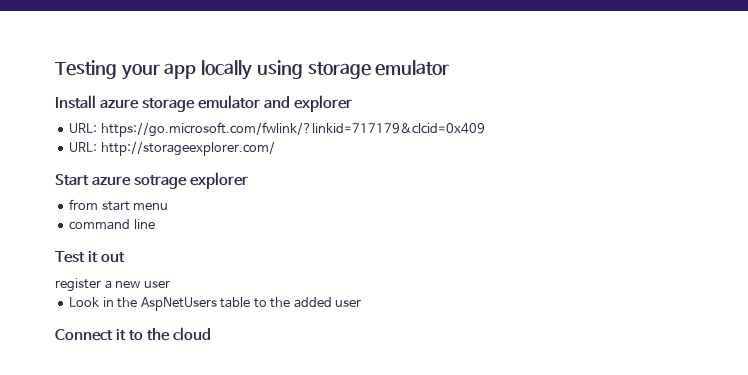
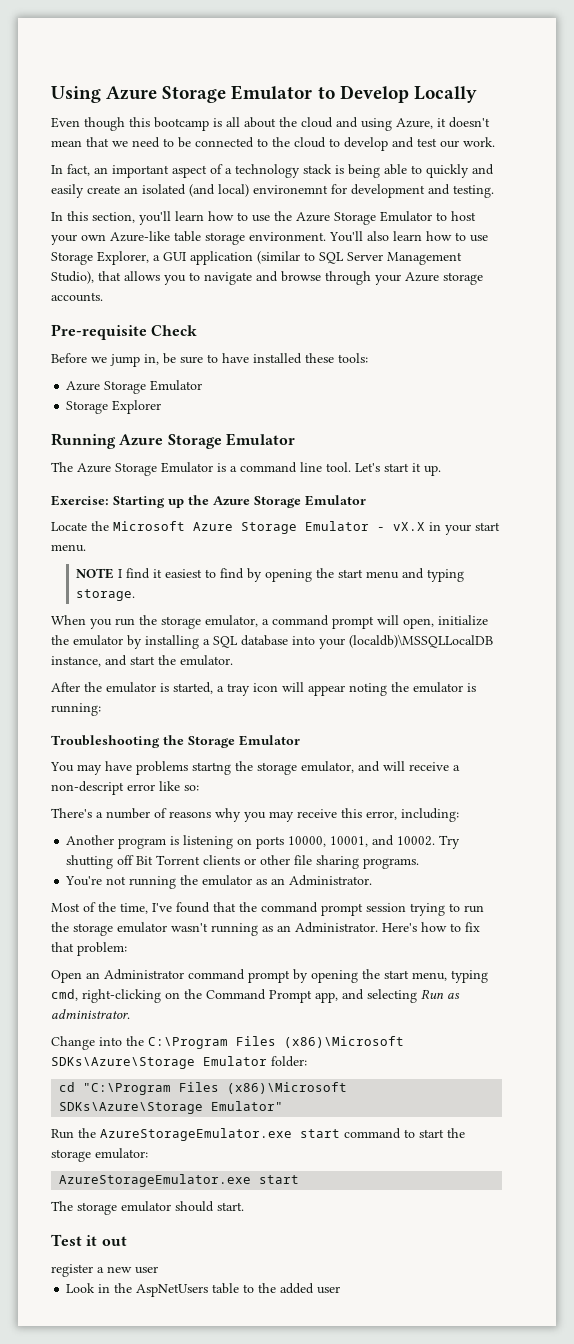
- Testing your app locally using storage emulator
- Install azure storage emulator and explorer
- URL: https://go.microsoft.com/fwlink/?linkid=717179&clcid=0x409
- URL: http://storageexplorer.com/
- Start azure sotrage explorer
- from start menu
- command line
+ Using Azure Storage Emulator to Develop Locally
+ Even though this bootcamp is all about the cloud and using Azure, it doesn't mean that we need to be connected to the cloud to develop and test our work.
+ In fact, an important aspect of a technology stack is being able to quickly and easily create an isolated (and local) environemnt for development and testing.
+ In this section, you'll learn how to use the Azure Storage Emulator to host your own Azure-like table storage environment. You'll also learn how to use Storage Explorer, a GUI application (similar to SQL Server Management Studio), that allows you to navigate and browse through your Azure storage accounts.
+ Pre-requisite Check
+ Before we jump in, be sure to have installed these tools:
+ Azure Storage Emulator
+ Storage Explorer
+ Running Azure Storage Emulator
+ The Azure Storage Emulator is a command line tool. Let's start it up.
+ Exercise: Starting up the Azure Storage Emulator
+ Locate the Microsoft Azure Storage Emulator - vX.X in your start menu.
+ NOTE I find it easiest to find by opening the start menu and typing storage.
+ When you run the storage emulator, a command prompt will open, initialize the emulator by installing a SQL database into your (localdb)\MSSQLLocalDB instance, and start the emulator.
+ After the emulator is started, a tray icon will appear noting the emulator is running:
+ Troubleshooting the Storage Emulator
+ You may have problems startng the storage emulator, and will receive a non-descript error like so:
+ There's a number of reasons why you may receive this error, including:
+ Another program is listening on ports 10000, 10001, and 10002. Try shutting off Bit Torrent clients or other file sharing programs.
+ You're not running the emulator as an Administrator.
+ Most of the time, I've found that the command prompt session trying to run the storage emulator wasn't running as an Administrator. Here's how to fix that problem:
+ Open an Administrator command prompt by opening the start menu, typing cmd, right-clicking on the Command Prompt app, and selecting Run as administrator.
+ Change into the C:\Program Files (x86)\Microsoft SDKs\Azure\Storage Emulator folder:
+ cd "C:\Program Files (x86)\Microsoft SDKs\Azure\Storage Emulator"
+ Run the AzureStorageEmulator.exe start command to start the storage emulator:
+ AzureStorageEmulator.exe start
+ The storage emulator should start.
- Connect it to the cloud

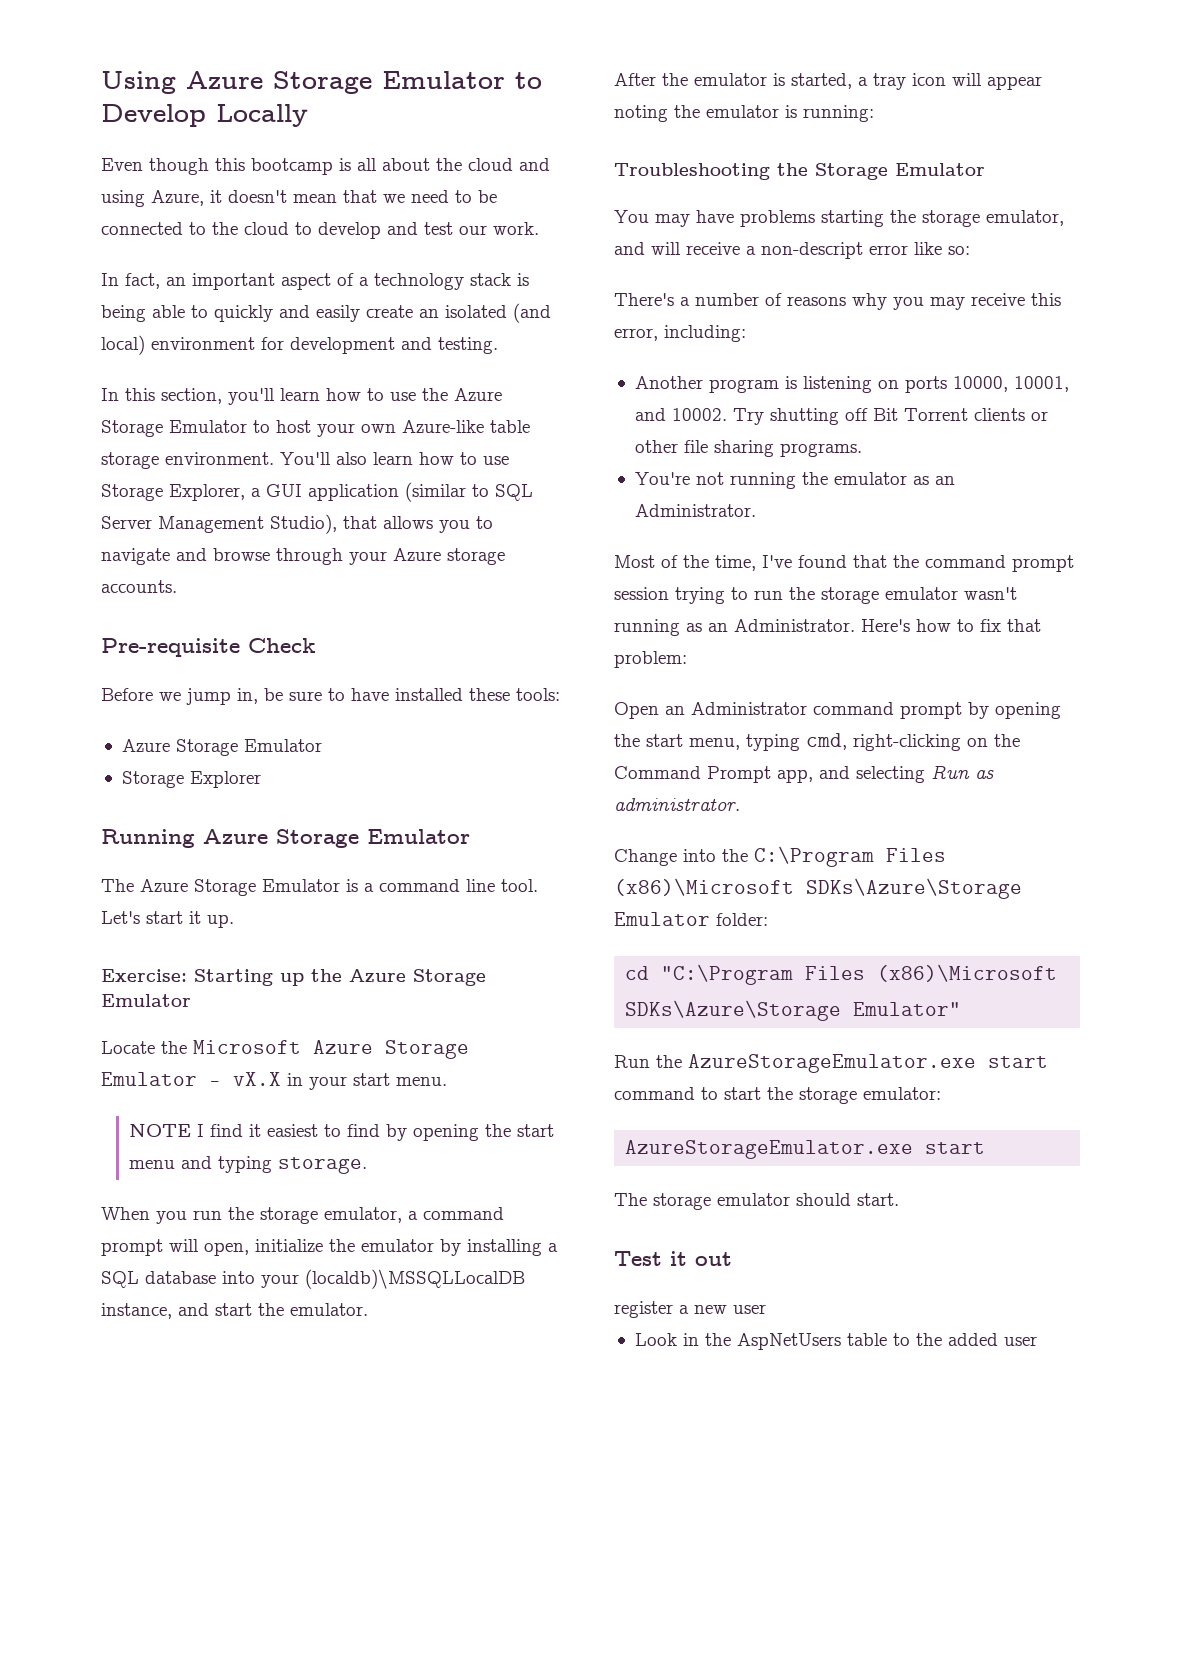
- In fact, an important aspect of a technology stack is being able to quickly and easily create an isolated (and local) environemnt for development and testing.
+ In fact, an important aspect of a technology stack is being able to quickly and easily create an isolated (and local) environment for development and testing.
- You may have problems startng the storage emulator, and will receive a non-descript error like so:
+ You may have problems starting the storage emulator, and will receive a non-descript error like so:

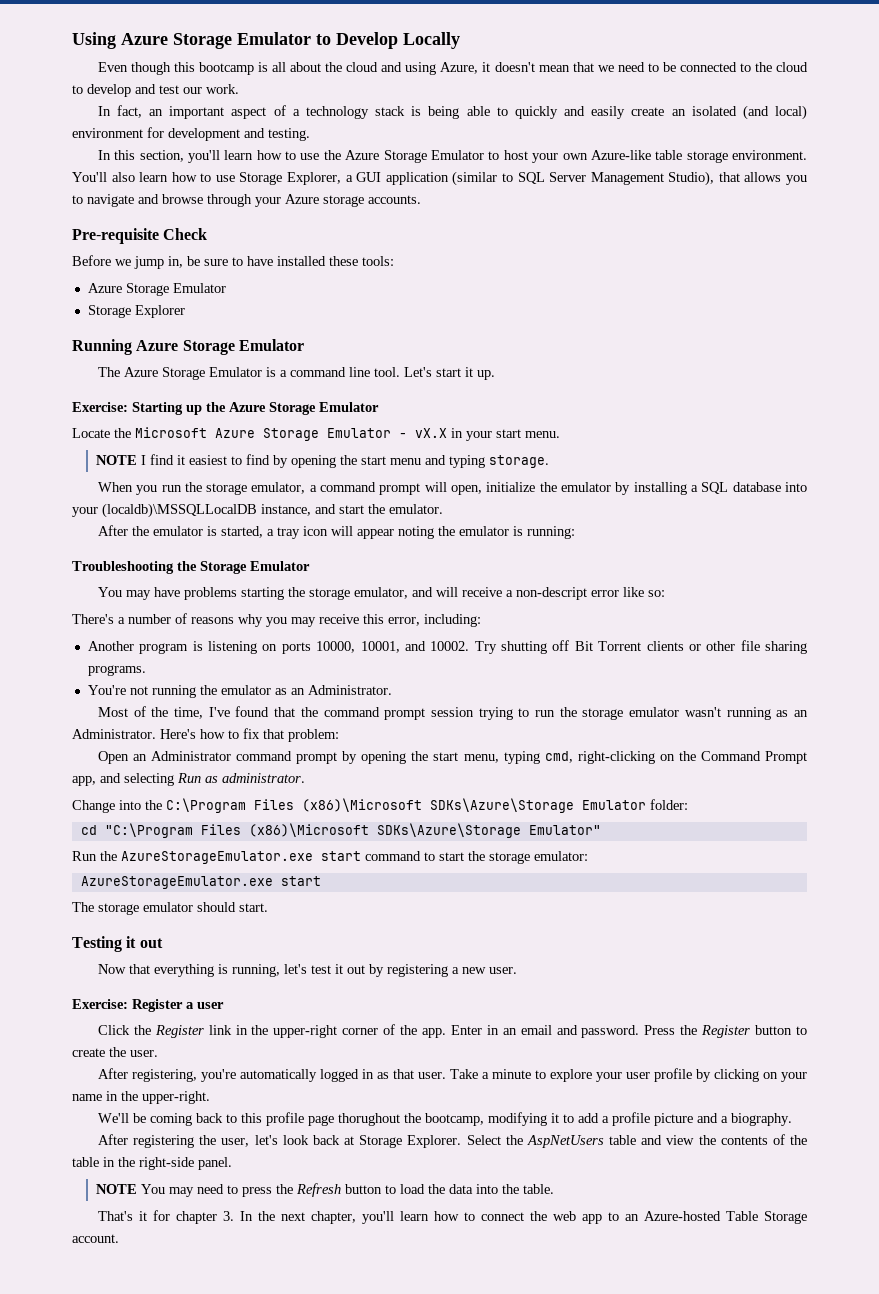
- Test it out
+ Testing it out
- register a new user
- Look in the AspNetUsers table to the added user
+ Now that everything is running, let's test it out by registering a new user.
+ Exercise: Register a user
+ Click the Register link in the upper-right corner of the app. Enter in an email and password. Press the Register button to create the user.
+ After registering, you're automatically logged in as that user. Take a minute to explore your user profile by clicking on your name in the upper-right.
+ We'll be coming back to this profile page thorughout the bootcamp, modifying it to add a profile picture and a biography.
+ After registering the user, let's look back at Storage Explorer. Select the AspNetUsers table and view the contents of the table in the right-side panel.
+ NOTE You may need to press the Refresh button to load the data into the table.
+ That's it for chapter 3. In the next chapter, you'll learn how to connect the web app to an Azure-hosted Table Storage account.

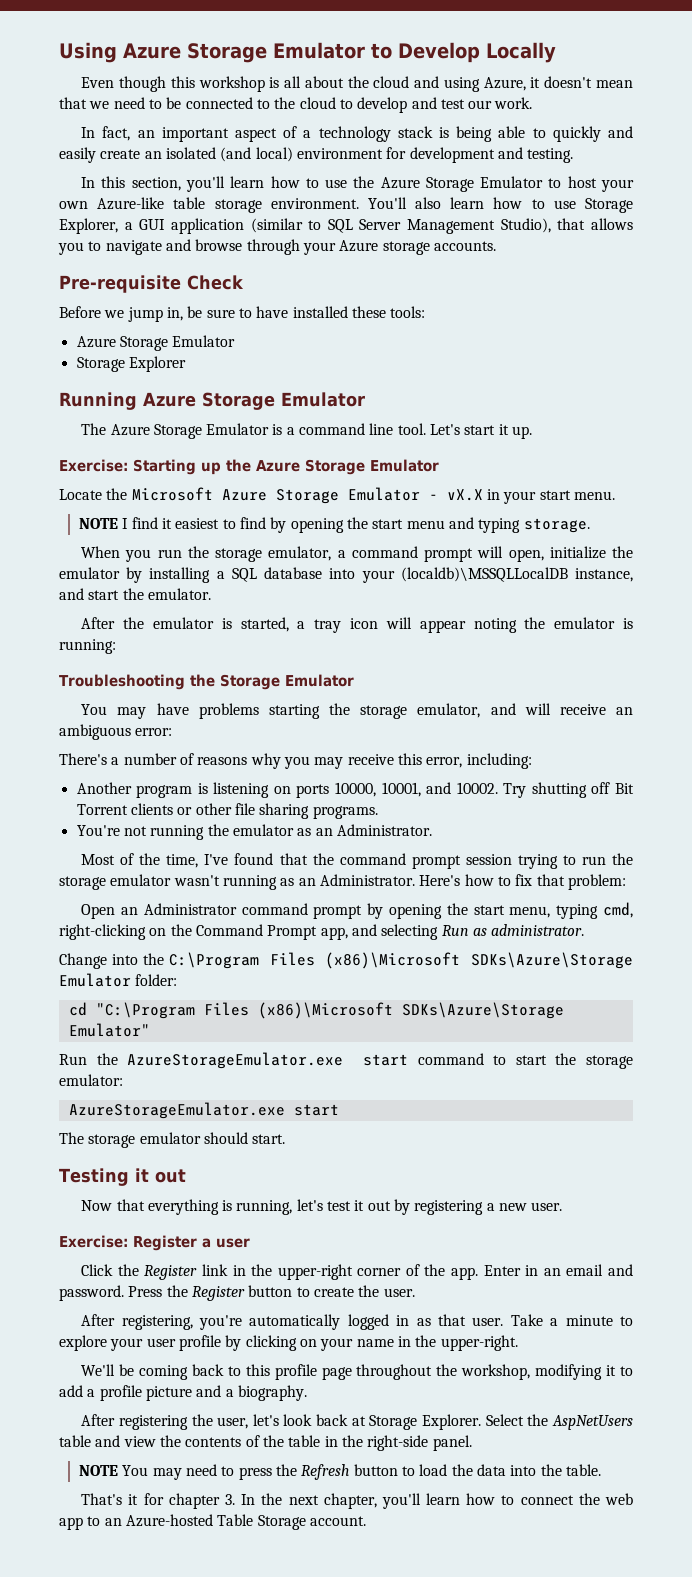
- Even though this bootcamp is all about the cloud and using Azure, it doesn't mean that we need to be connected to the cloud to develop and test our work.
+ Even though this workshop is all about the cloud and using Azure, it doesn't mean that we need to be connected to the cloud to develop and test our work.
- You may have problems starting the storage emulator, and will receive a non-descript error like so:
+ You may have problems starting the storage emulator, and will receive an ambiguous error:
- We'll be coming back to this profile page thorughout the bootcamp, modifying it to add a profile picture and a biography.
+ We'll be coming back to this profile page throughout the workshop, modifying it to add a profile picture and a biography.

